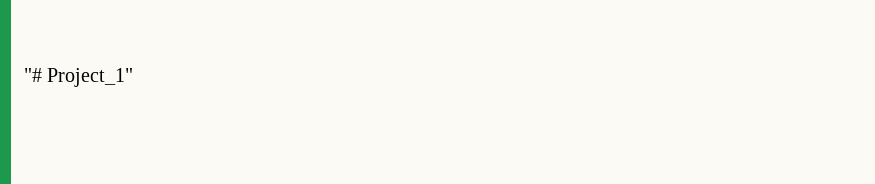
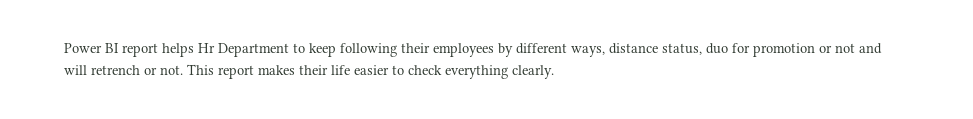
- "# Project_1"
+ Power BI report helps Hr Department to keep following their employees by different ways, distance status, duo for promotion or not and will retrench or not. This report makes their life easier to check everything clearly.

